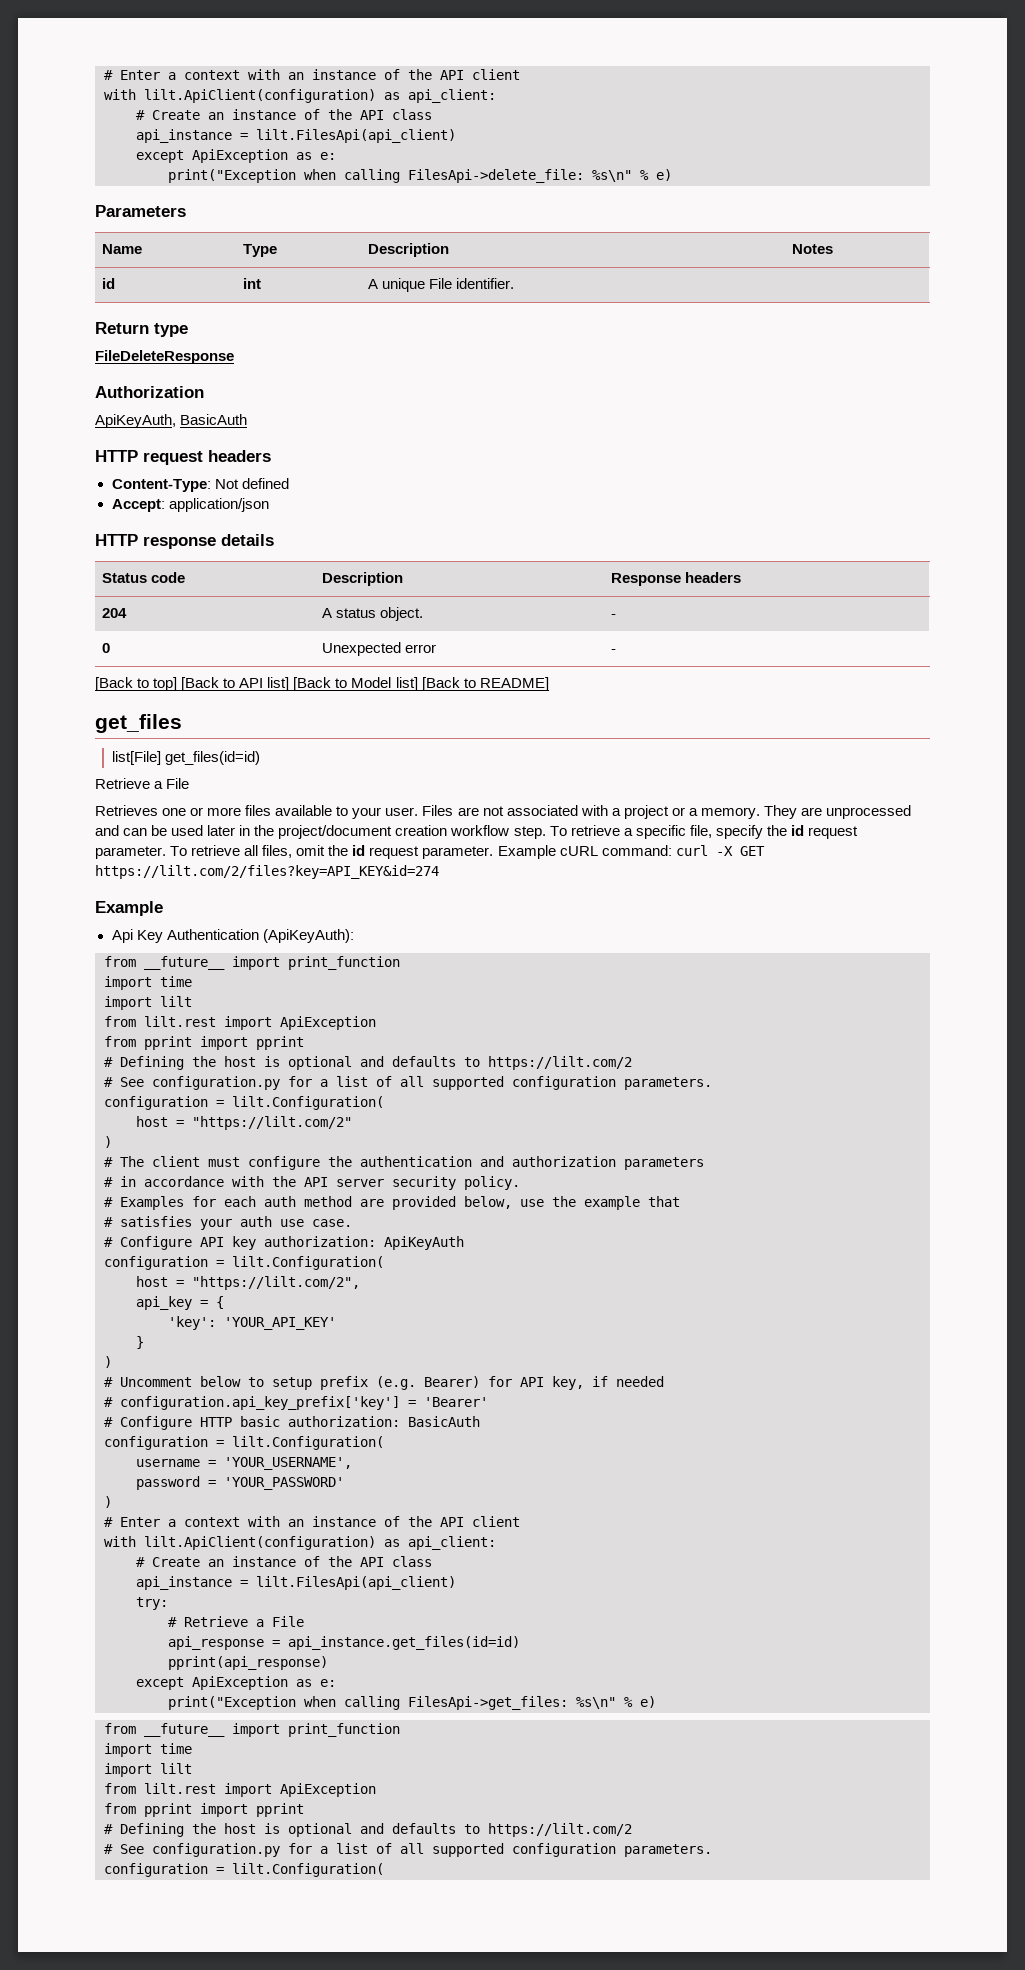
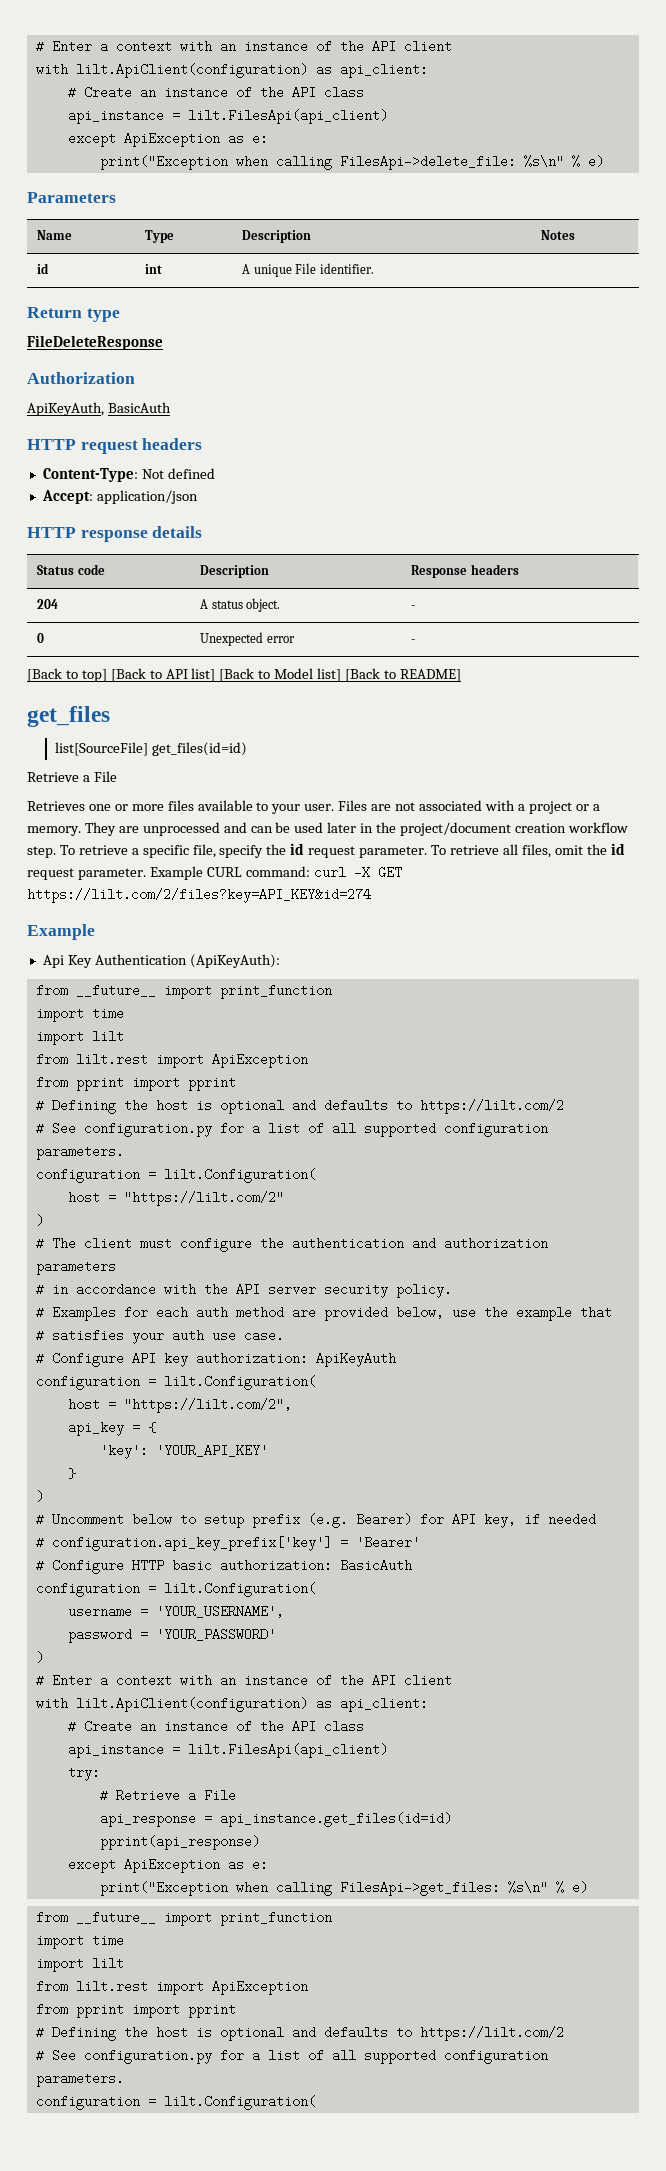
- list[File] get_files(id=id)
+ list[SourceFile] get_files(id=id)
- Example cURL command: curl -X GET https://lilt.com/2/files?key=API_KEY&id=274
+ Example CURL command: curl -X GET https://lilt.com/2/files?key=API_KEY&id=274

